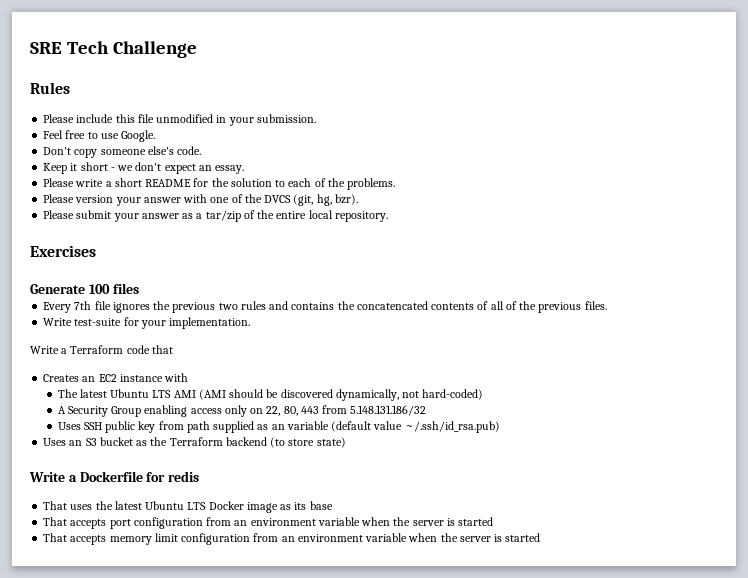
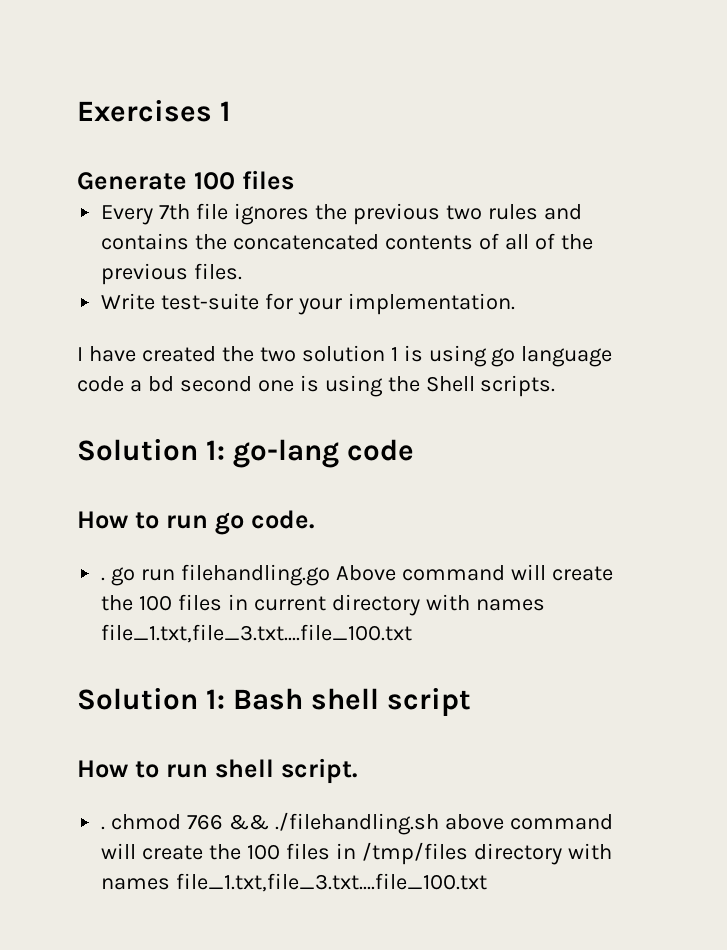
- SRE Tech Challenge
- Rules
- Please include this file unmodified in your submission.
- Feel free to use Google.
- Don't copy someone else's code.
- Keep it short - we don't expect an essay.
- Please write a short README for the solution to each of the problems.
- Please version your answer with one of the DVCS (git, hg, bzr).
- Please submit your answer as a tar/zip of the entire local repository.
- Exercises
+ Exercises 1
- Write a Terraform code that
- Creates an EC2 instance with
- The latest Ubuntu LTS AMI (AMI should be discovered dynamically, not hard-coded)
- A Security Group enabling access only on 22, 80, 443 from 5.148.131.186/32
- Uses SSH public key from path supplied as an variable (default value ~/.ssh/id_rsa.pub)
- Uses an S3 bucket as the Terraform backend (to store state)
- Write a Dockerfile for redis
- That uses the latest Ubuntu LTS Docker image as its base
- That accepts port configuration from an environment variable when the server is started
- That accepts memory limit configuration from an environment variable when the server is started
+ I have created the two solution 1 is using go language code a bd second one is using the Shell scripts.
+ Solution 1: go-lang code
+ How to run go code.
+ . go run filehandling.go Above command will create the 100 files in current directory with names file_1.txt,file_3.txt....file_100.txt
+ Solution 1: Bash shell script
+ How to run shell script.
+ . chmod 766 && ./filehandling.sh above command will create the 100 files in /tmp/files directory with names file_1.txt,file_3.txt....file_100.txt

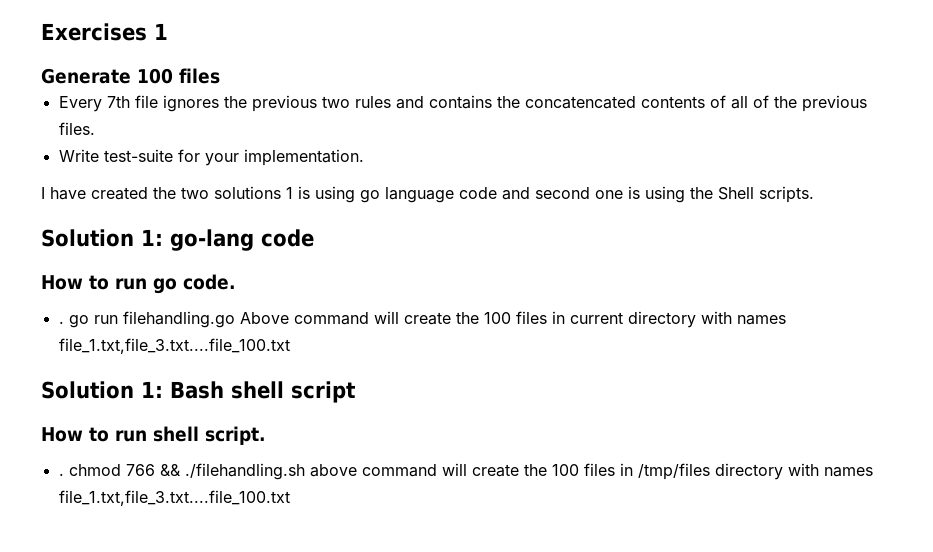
- I have created the two solution 1 is using go language code a bd second one is using the Shell scripts.
+ I have created the two solutions 1 is using go language code and second one is using the Shell scripts.

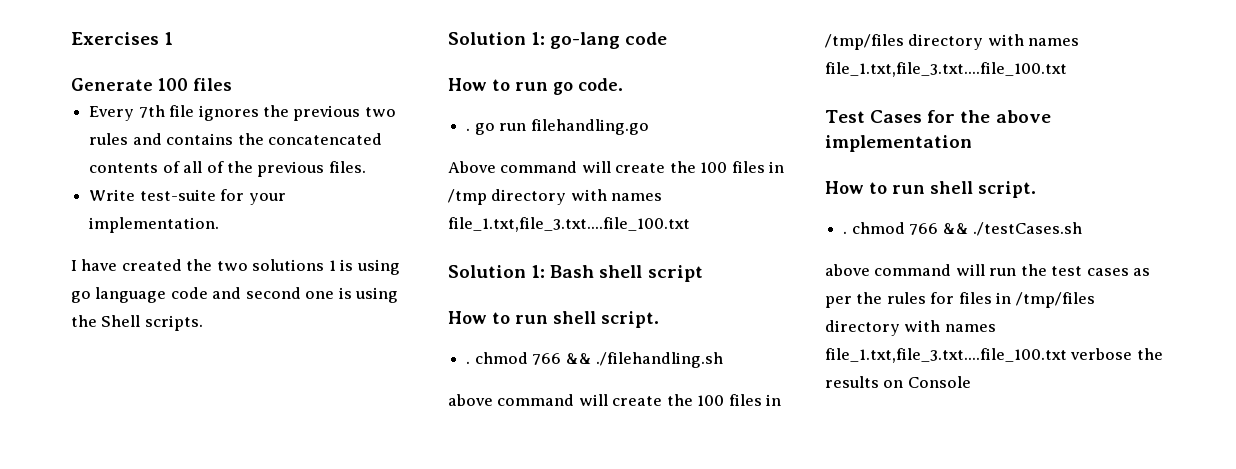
- . go run filehandling.go Above command will create the 100 files in current directory with names file_1.txt,file_3.txt....file_100.txt
+ . go run filehandling.go
+ Above command will create the 100 files in /tmp directory with names file_1.txt,file_3.txt....file_100.txt
- . chmod 766 && ./filehandling.sh above command will create the 100 files in /tmp/files directory with names file_1.txt,file_3.txt....file_100.txt
+ . chmod 766 && ./filehandling.sh
+ above command will create the 100 files in /tmp/files directory with names file_1.txt,file_3.txt....file_100.txt
+ Test Cases for the above implementation
+ How to run shell script.
+ . chmod 766 && ./testCases.sh
+ above command will run the test cases as per the rules for files in /tmp/files directory with names file_1.txt,file_3.txt....file_100.txt verbose the results on Console

